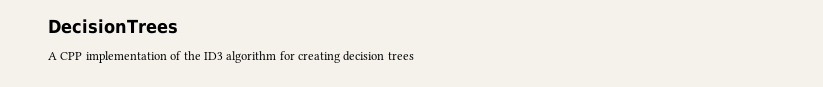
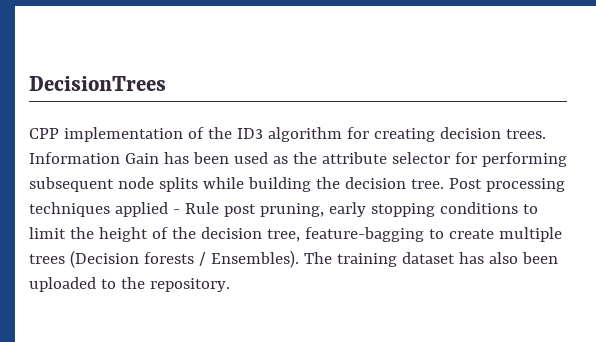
- A CPP implementation of the ID3 algorithm for creating decision trees
+ CPP implementation of the ID3 algorithm for creating decision trees. Information Gain has been used as the attribute selector for performing subsequent node splits while building the decision tree. Post processing techniques applied - Rule post pruning, early stopping conditions to limit the height of the decision tree, feature-bagging to create multiple trees (Decision forests / Ensembles). The training dataset has also been uploaded to the repository.

